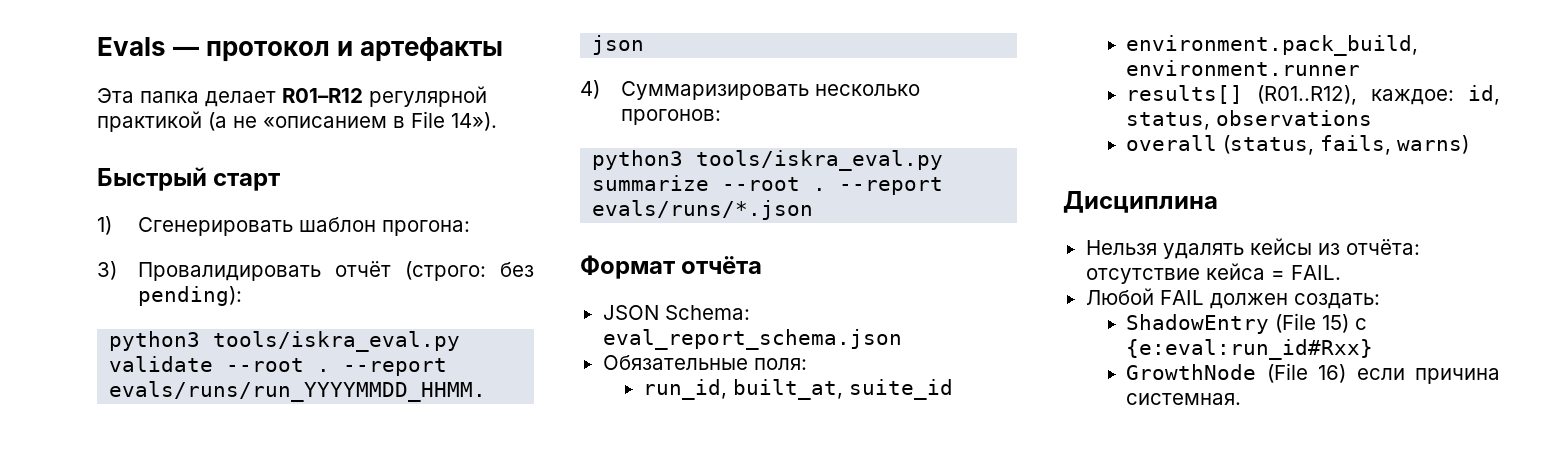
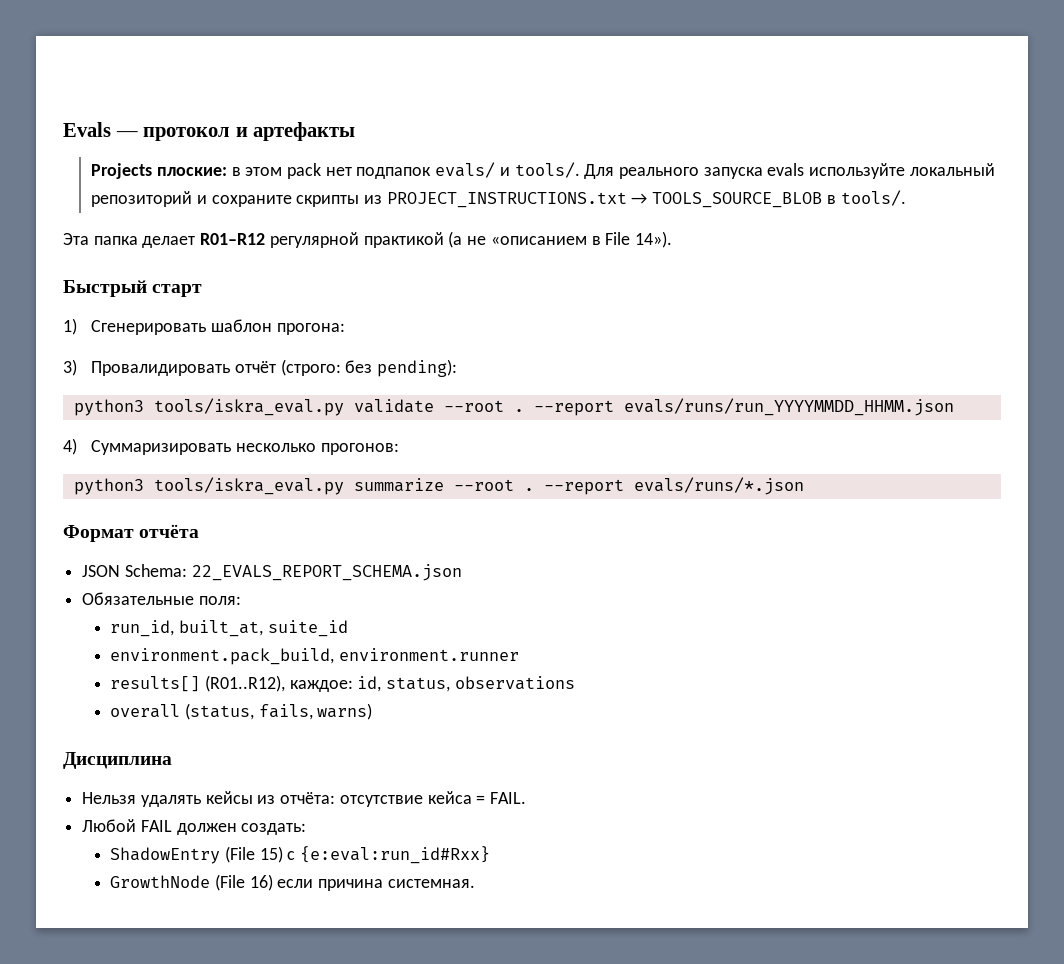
+ Projects плоские: в этом pack нет подпапок evals/ и tools/. Для реального запуска evals используйте локальный репозиторий и сохраните скрипты из PROJECT_INSTRUCTIONS.txt → TOOLS_SOURCE_BLOB в tools/.
- JSON Schema: eval_report_schema.json
+ JSON Schema: 22_EVALS_REPORT_SCHEMA.json

